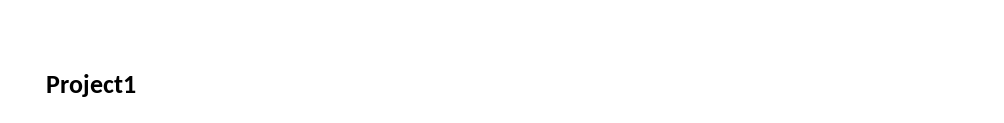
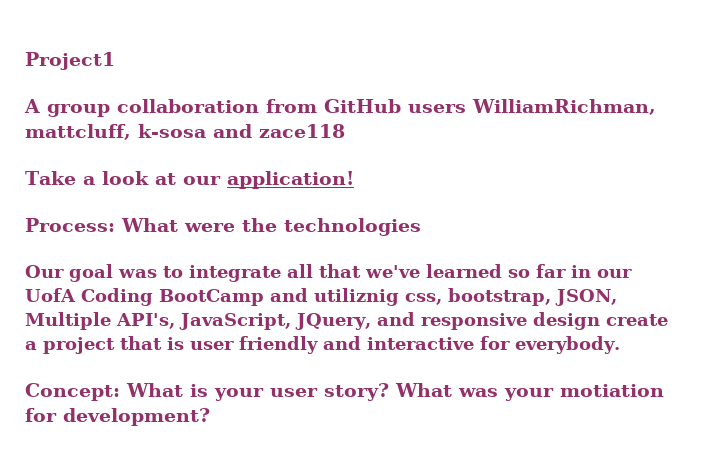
+ A group collaboration from GitHub users WilliamRichman, mattcluff, k-sosa and zace118
+ Take a look at our application!
+ Process: What were the technologies
+ Our goal was to integrate all that we've learned so far in our UofA Coding BootCamp and utiliznig css, bootstrap, JSON, Multiple API's, JavaScript, JQuery, and responsive design create a project that is user friendly and interactive for everybody.
+ Concept: What is your user story? What was your motiation for development?

